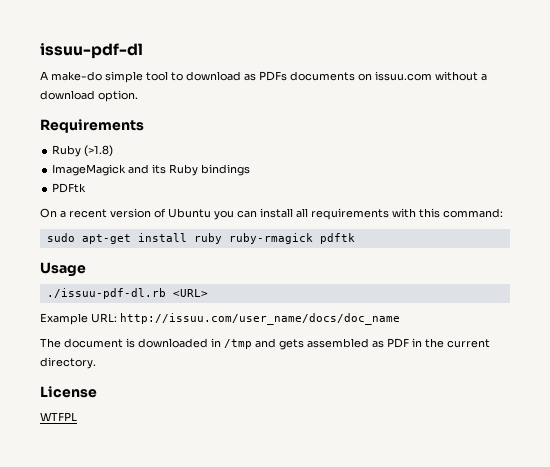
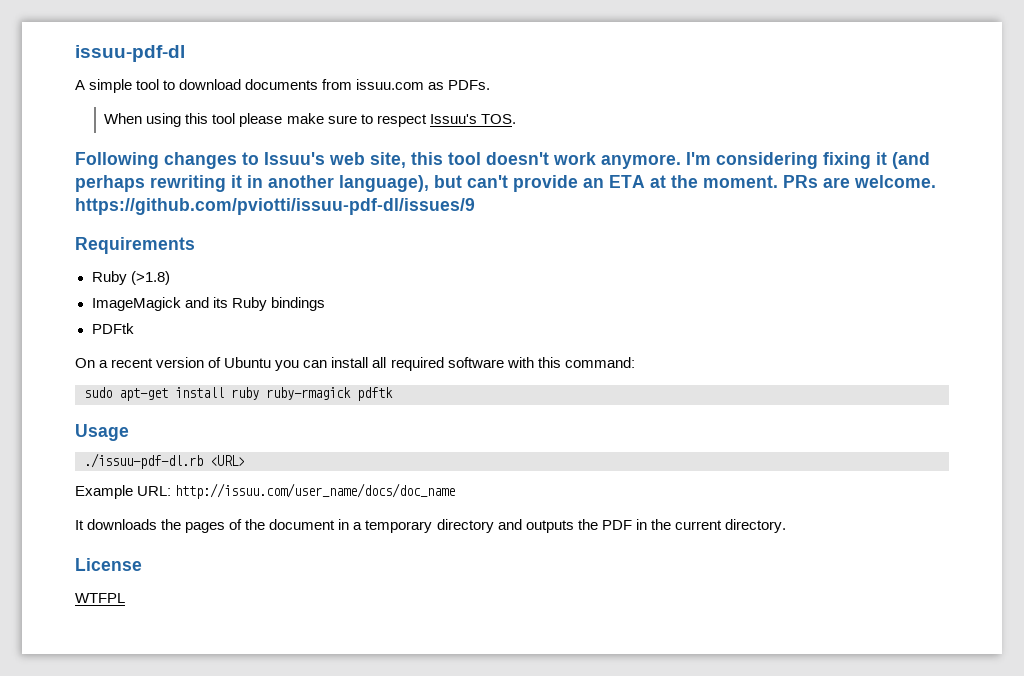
- A make-do simple tool to download as PDFs documents on issuu.com without a download option.
+ A simple tool to download documents from issuu.com as PDFs.
+ When using this tool please make sure to respect Issuu's TOS.
+ Following changes to Issuu's web site, this tool doesn't work anymore. I'm considering fixing it (and perhaps rewriting it in another language), but can't provide an ETA at the moment. PRs are welcome. https://github.com/pviotti/issuu-pdf-dl/issues/9
- On a recent version of Ubuntu you can install all requirements with this command:
+ On a recent version of Ubuntu you can install all required software with this command:
- The document is downloaded in /tmp and gets assembled as PDF in the current directory.
+ It downloads the pages of the document in a temporary directory and outputs the PDF in the current directory.

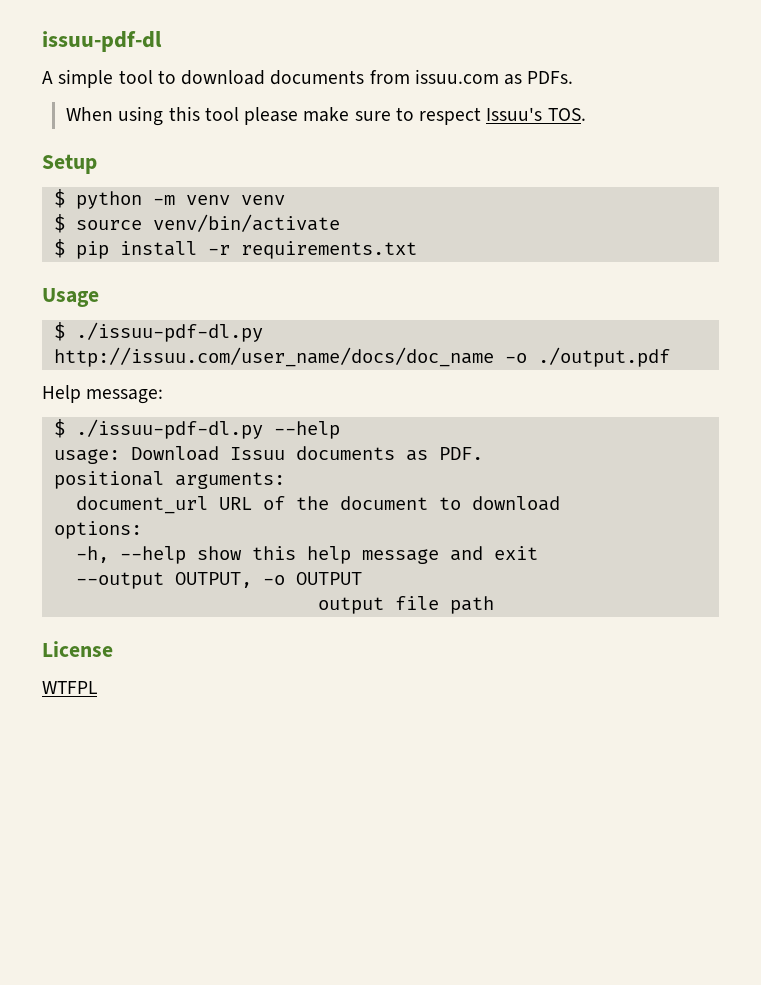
- Following changes to Issuu's web site, this tool doesn't work anymore. I'm considering fixing it (and perhaps rewriting it in another language), but can't provide an ETA at the moment. PRs are welcome. https://github.com/pviotti/issuu-pdf-dl/issues/9
- Requirements
- Ruby (>1.8)
- ImageMagick and its Ruby bindings
- PDFtk
- On a recent version of Ubuntu you can install all required software with this command:
- sudo apt-get install ruby ruby-rmagick pdftk
+ Setup
+ $ python -m venv venv
+ $ source venv/bin/activate
+ $ pip install -r requirements.txt
  Usage
- ./issuu-pdf-dl.rb <URL>
- Example URL: http://issuu.com/user_name/docs/doc_name
- It downloads the pages of the document in a temporary directory and outputs the PDF in the current directory.
+ $ ./issuu-pdf-dl.py http://issuu.com/user_name/docs/doc_name -o ./output.pdf
+ Help message:
+ $ ./issuu-pdf-dl.py --help
+ usage: Download Issuu documents as PDF.
+ positional arguments:
+ document_url URL of the document to download
+ options:
+ -h, --help show this help message and exit
+ --output OUTPUT, -o OUTPUT
+ output file path

